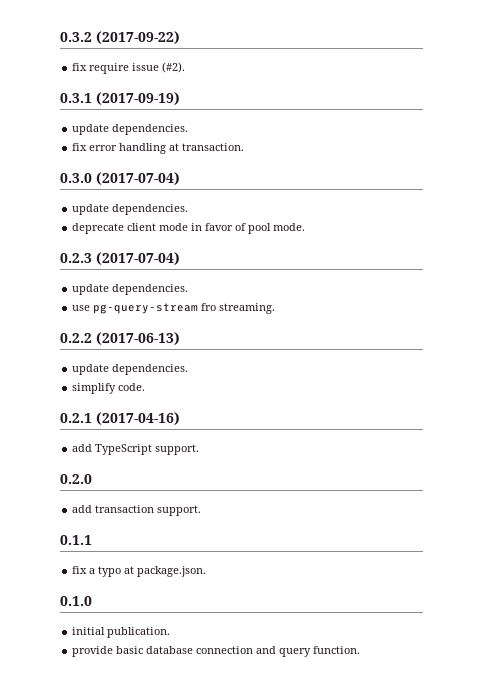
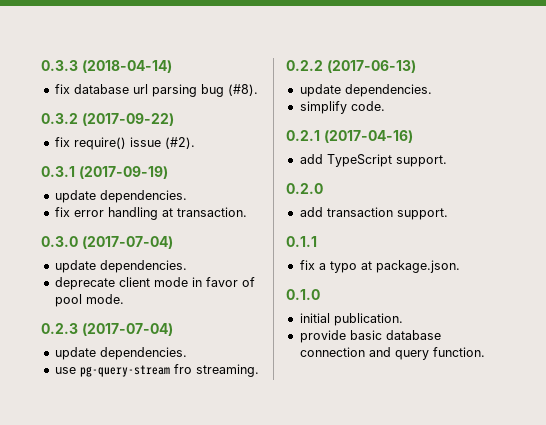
+ 0.3.3 (2018-04-14)
+ fix database url parsing bug (#8).
- fix require issue (#2).
+ fix require() issue (#2).

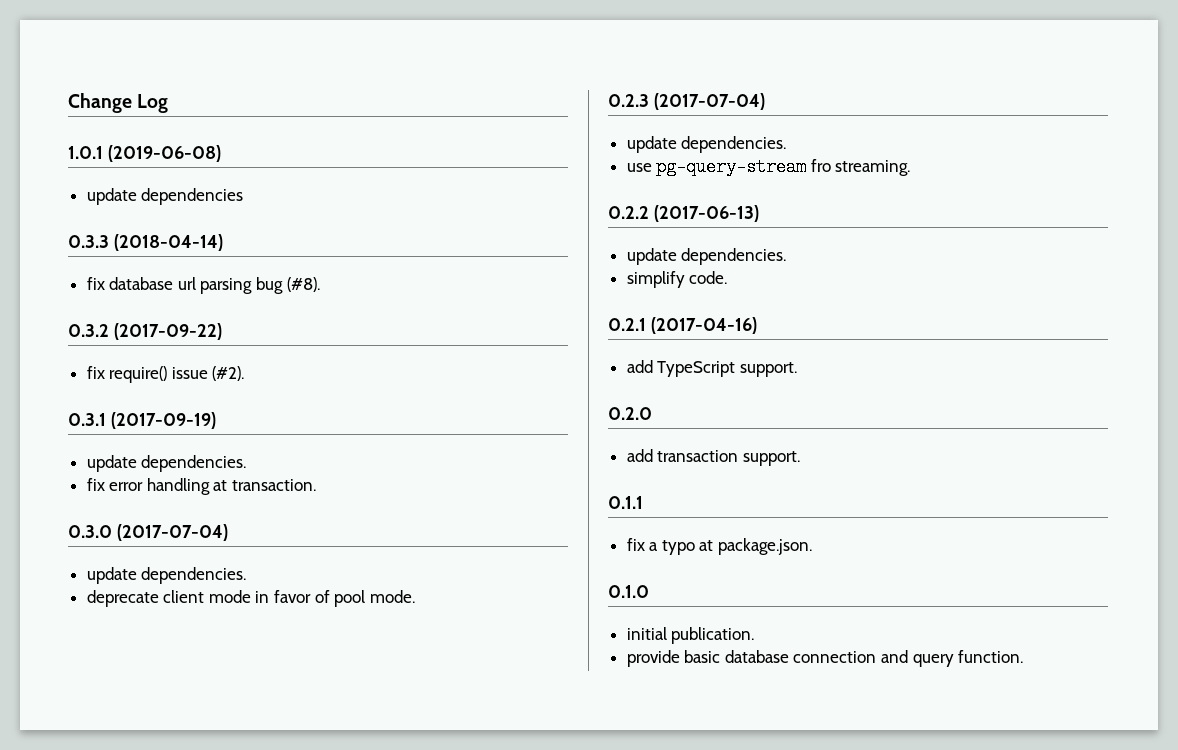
+ Change Log
+ 1.0.1 (2019-06-08)
+ update dependencies

